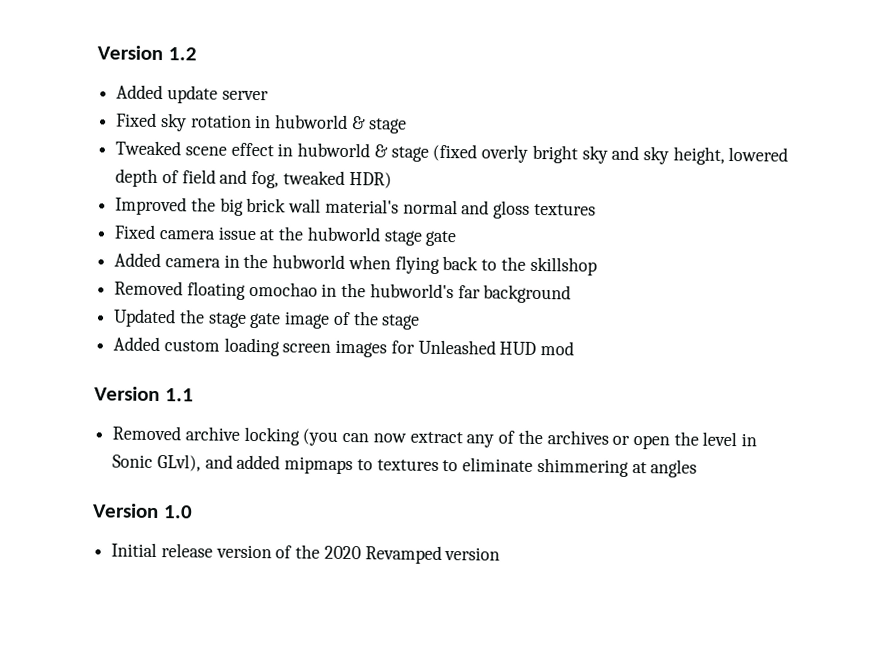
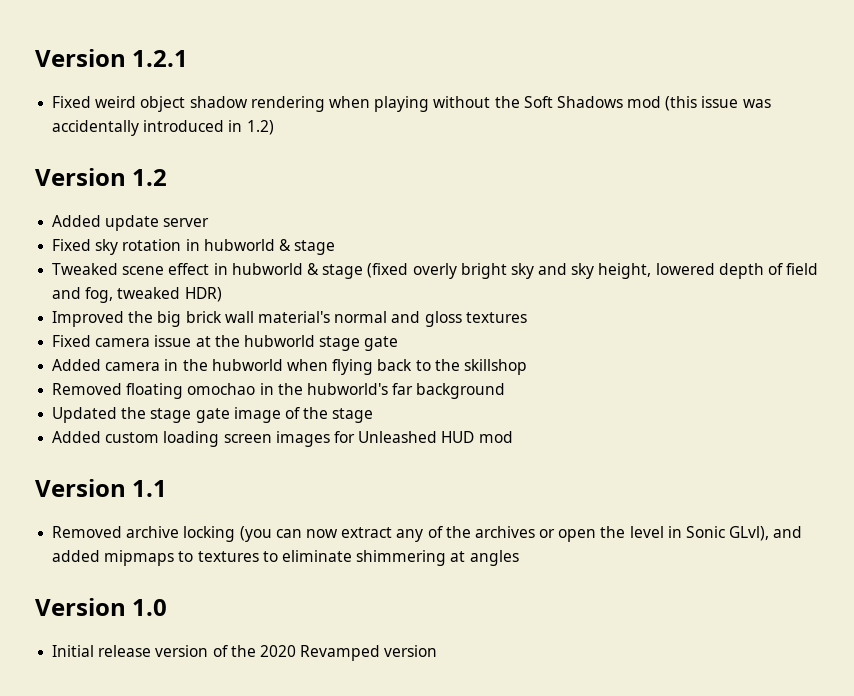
+ Version 1.2.1
+ Fixed weird object shadow rendering when playing without the Soft Shadows mod (this issue was accidentally introduced in 1.2)

